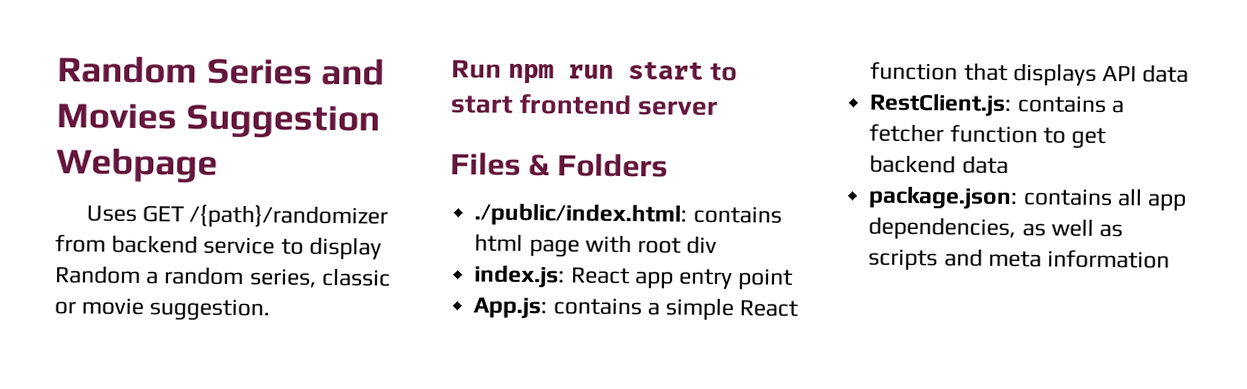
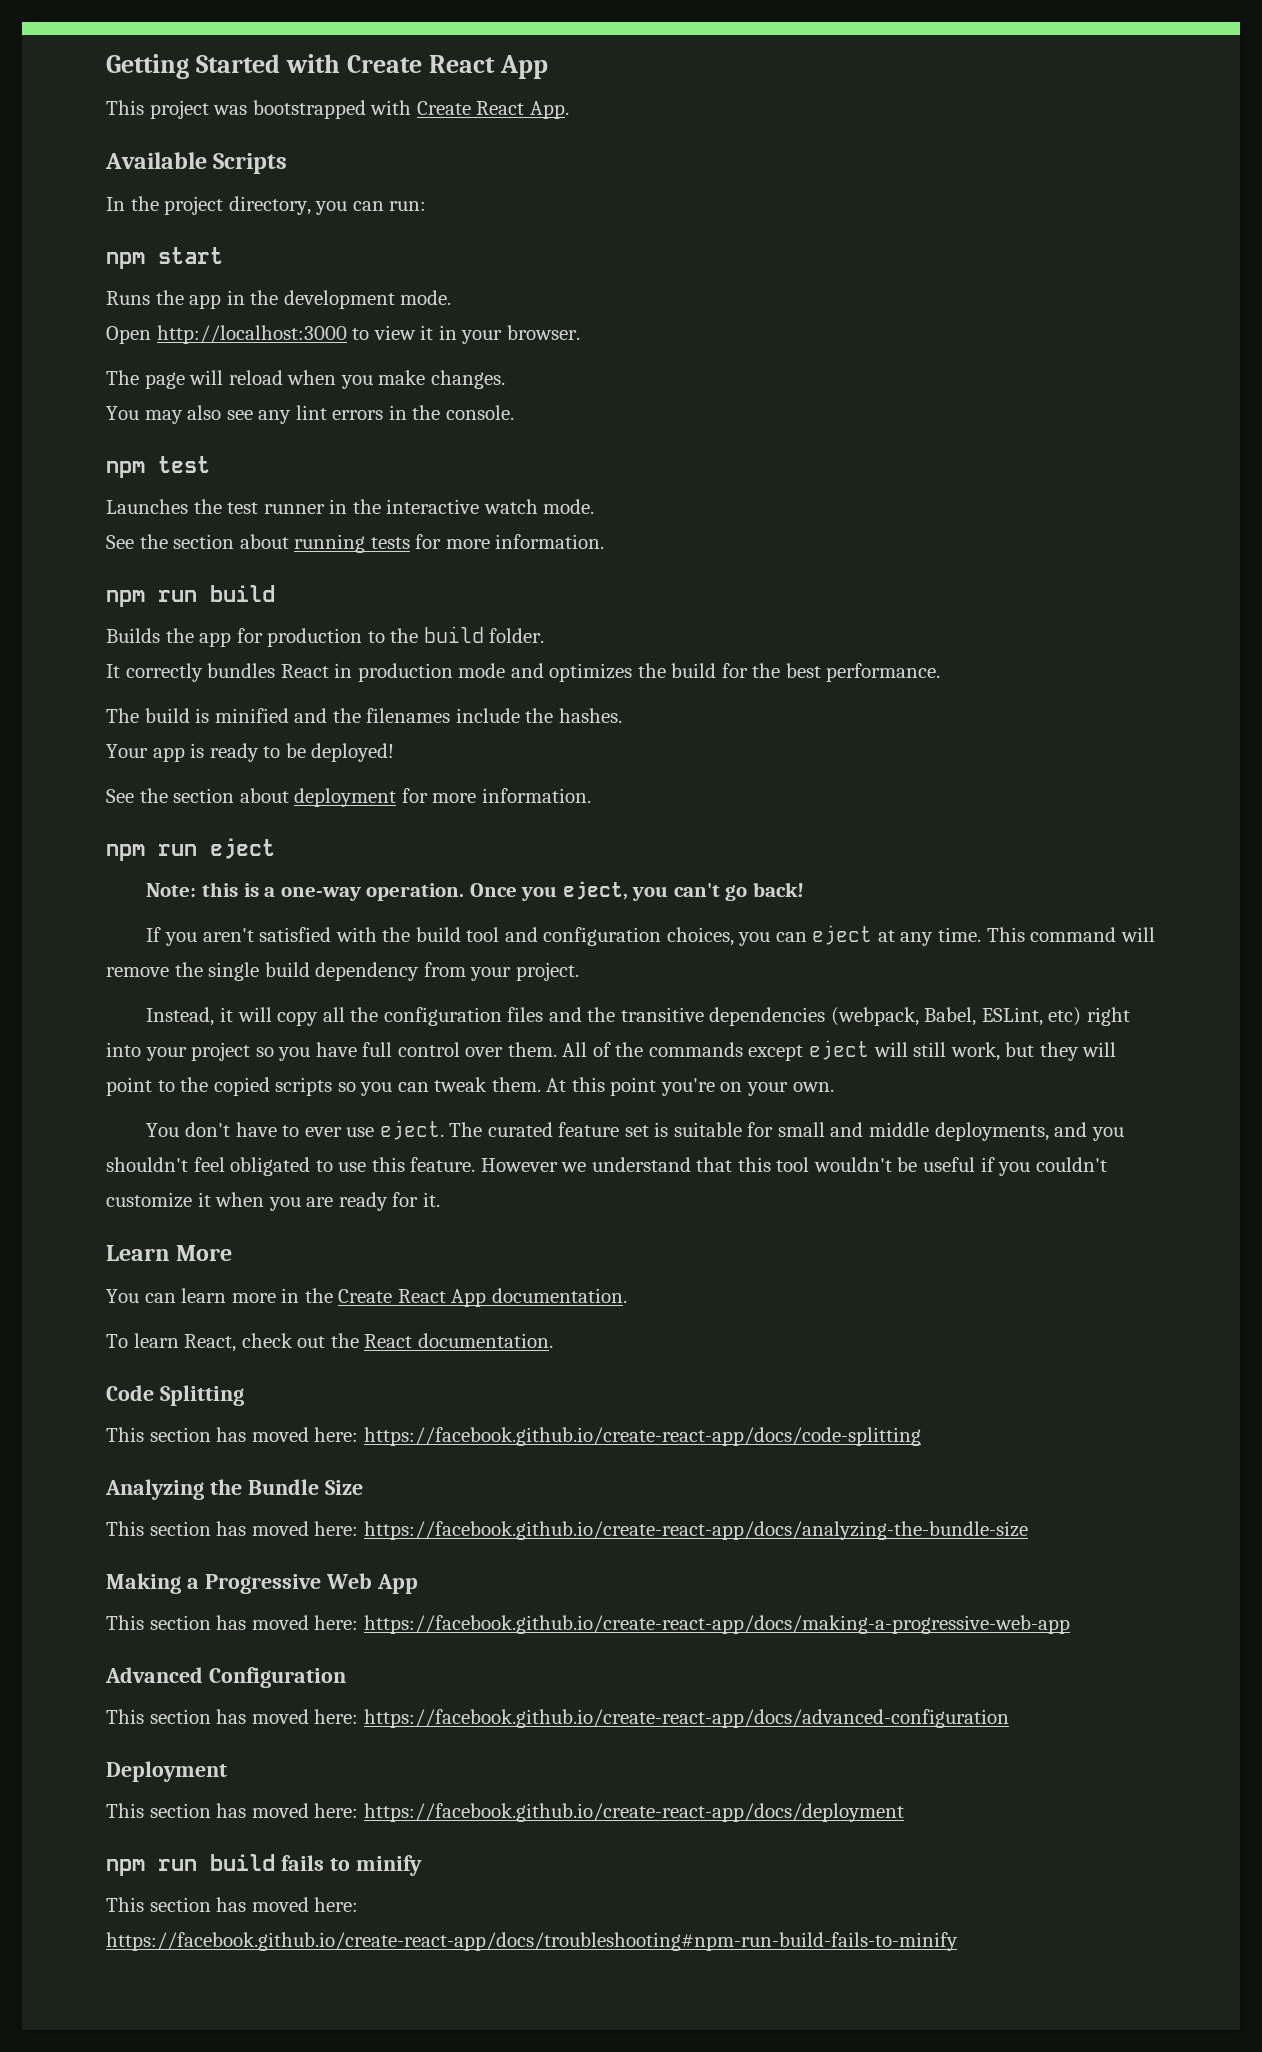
- Random Series and Movies Suggestion Webpage
- Uses GET /{path}/randomizer from backend service to display Random a random series, classic or movie suggestion.
- Run npm run start to start frontend server
- Files & Folders
- ./public/index.html: contains html page with root div
- index.js: React app entry point
- App.js: contains a simple React function that displays API data
- RestClient.js: contains a fetcher function to get backend data
- package.json: contains all app dependencies, as well as scripts and meta information
+ Getting Started with Create React App
+ This project was bootstrapped with Create React App.
+ Available Scripts
+ In the project directory, you can run:
+ npm start
+ Runs the app in the development mode.
+ Open http://localhost:3000 to view it in your browser.
+ The page will reload when you make changes.
+ You may also see any lint errors in the console.
+ npm test
+ Launches the test runner in the interactive watch mode.
+ See the section about running tests for more information.
+ npm run build
+ Builds the app for production to the build folder.
+ It correctly bundles React in production mode and optimizes the build for the best performance.
+ The build is minified and the filenames include the hashes.
+ Your app is ready to be deployed!
+ See the section about deployment for more information.
+ npm run eject
+ Note: this is a one-way operation. Once you eject, you can't go back!
+ If you aren't satisfied with the build tool and configuration choices, you can eject at any time. This command will remove the single build dependency from your project.
+ Instead, it will copy all the configuration files and the transitive dependencies (webpack, Babel, ESLint, etc) right into your project so you have full control over them. All of the commands except eject will still work, but they will point to the copied scripts so you can tweak them. At this point you're on your own.
+ You don't have to ever use eject. The curated feature set is suitable for small and middle deployments, and you shouldn't feel obligated to use this feature. However we understand that this tool wouldn't be useful if you couldn't customize it when you are ready for it.
+ Learn More
+ You can learn more in the Create React App documentation.
+ To learn React, check out the React documentation.
+ Code Splitting
+ This section has moved here: https://facebook.github.io/create-react-app/docs/code-splitting
+ Analyzing the Bundle Size
+ This section has moved here: https://facebook.github.io/create-react-app/docs/analyzing-the-bundle-size
+ Making a Progressive Web App
+ This section has moved here: https://facebook.github.io/create-react-app/docs/making-a-progressive-web-app
+ Advanced Configuration
+ This section has moved here: https://facebook.github.io/create-react-app/docs/advanced-configuration
+ Deployment
+ This section has moved here: https://facebook.github.io/create-react-app/docs/deployment
+ npm run build fails to minify
+ This section has moved here: https://facebook.github.io/create-react-app/docs/troubleshooting#npm-run-build-fails-to-minify

